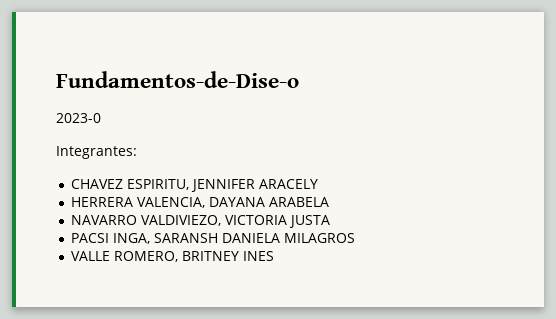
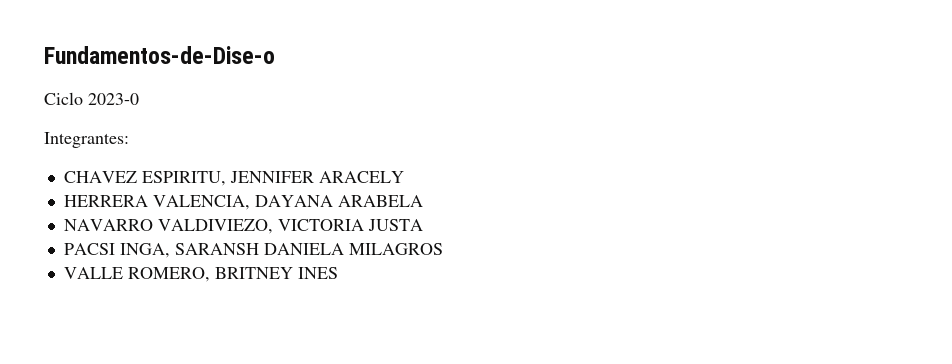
- 2023-0
+ Ciclo 2023-0

